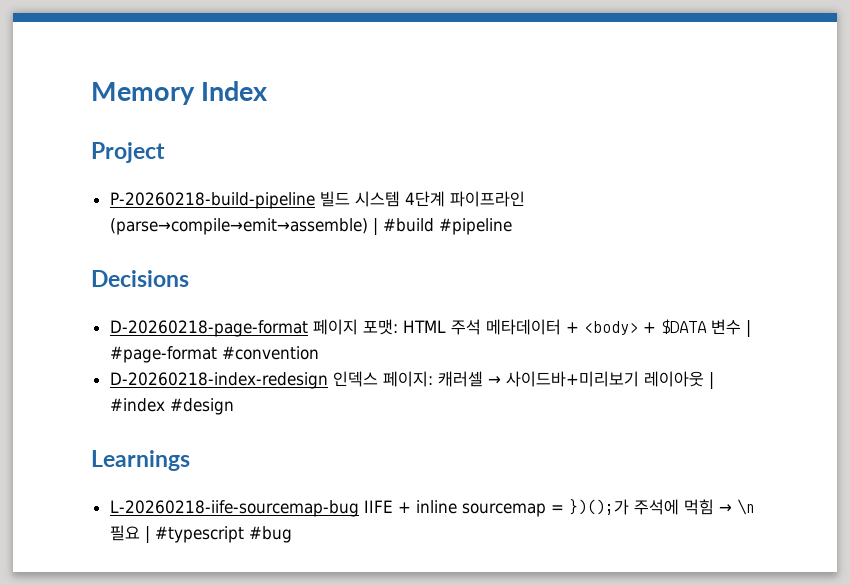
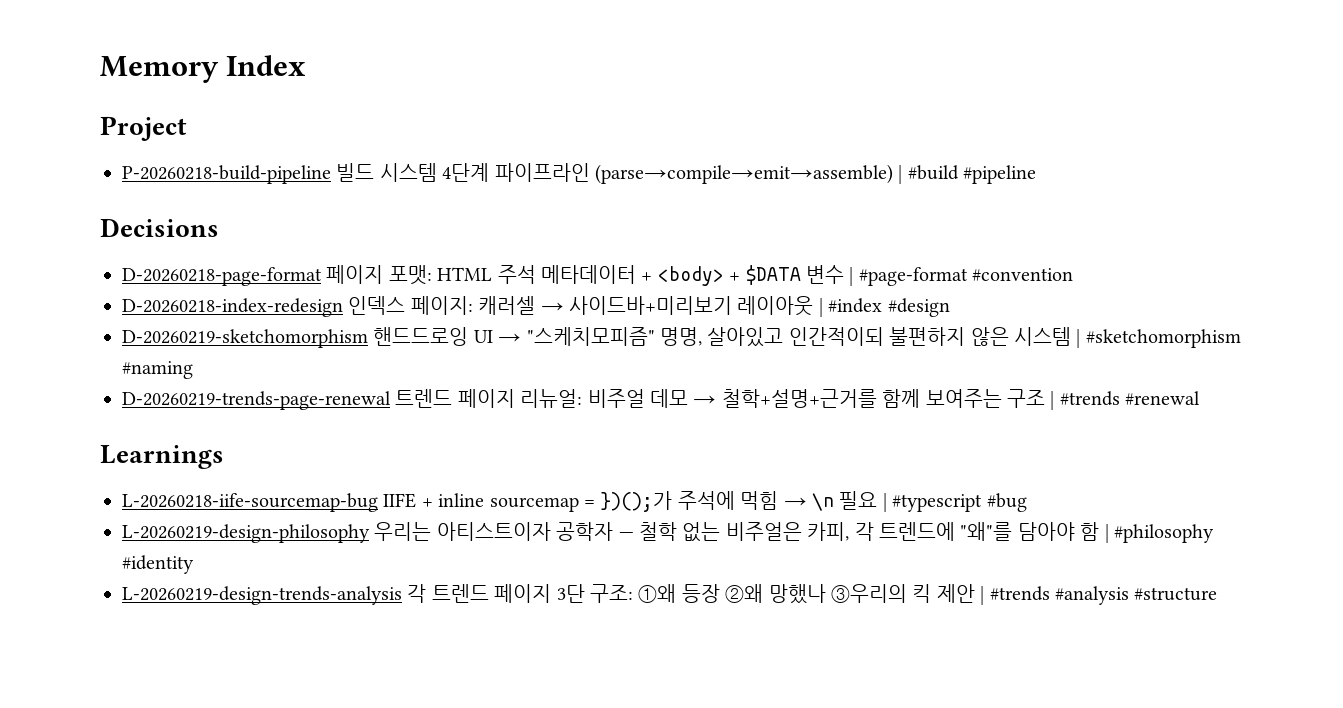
+ D-20260219-sketchomorphism 핸드드로잉 UI → "스케치모피즘" 명명, 살아있고 인간적이되 불편하지 않은 시스템 | #sketchomorphism #naming
+ D-20260219-trends-page-renewal 트렌드 페이지 리뉴얼: 비주얼 데모 → 철학+설명+근거를 함께 보여주는 구조 | #trends #renewal
+ L-20260219-design-philosophy 우리는 아티스트이자 공학자 — 철학 없는 비주얼은 카피, 각 트렌드에 "왜"를 담아야 함 | #philosophy #identity
+ L-20260219-design-trends-analysis 각 트렌드 페이지 3단 구조: ①왜 등장 ②왜 망했나 ③우리의 킥 제안 | #trends #analysis #structure

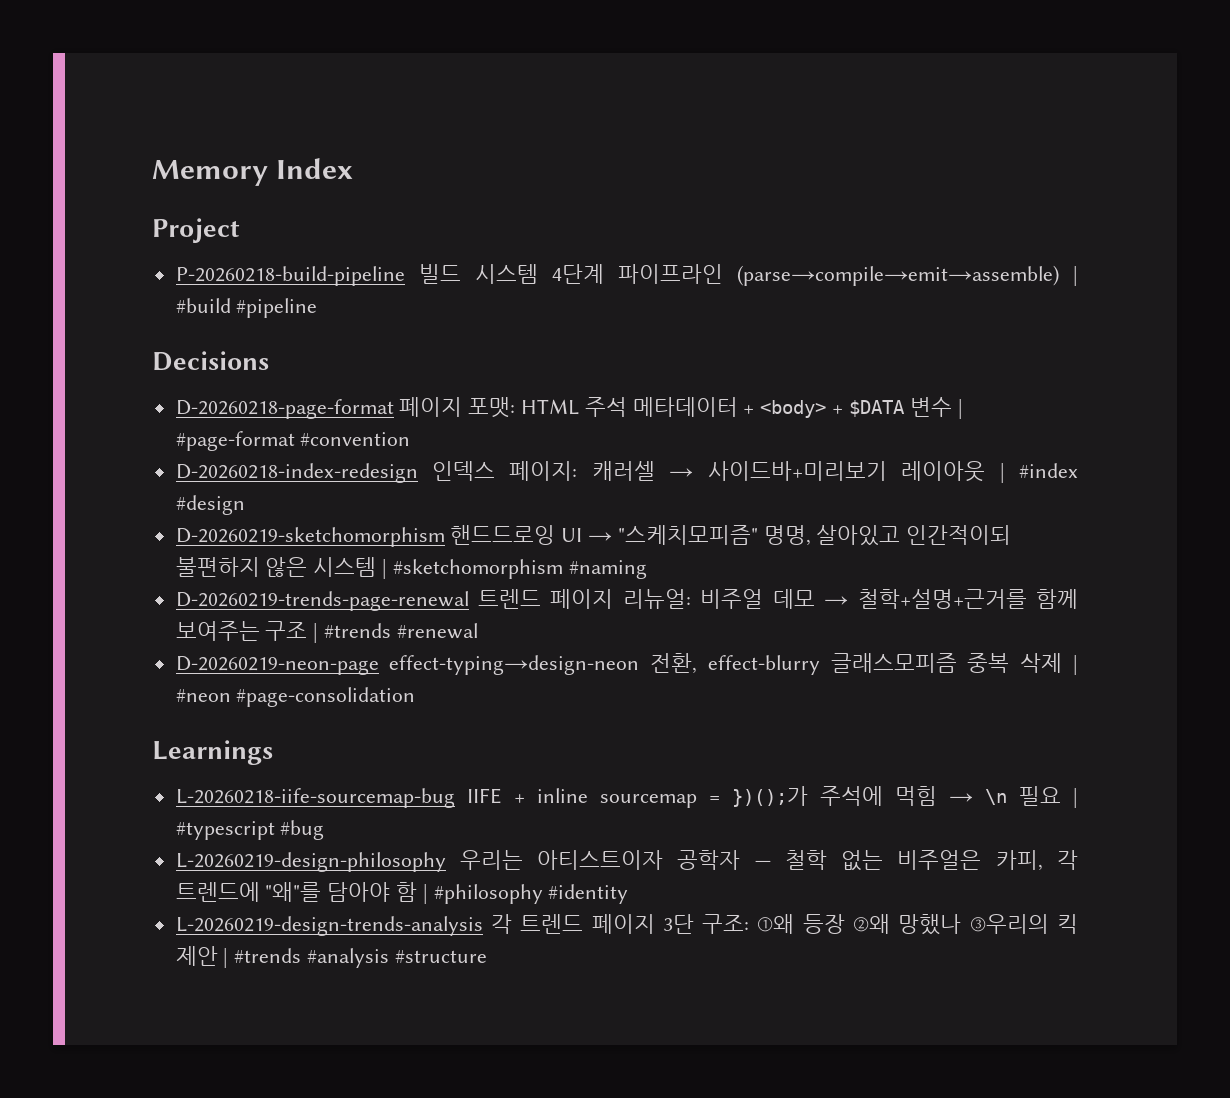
+ D-20260219-neon-page effect-typing→design-neon 전환, effect-blurry 글래스모피즘 중복 삭제 | #neon #page-consolidation

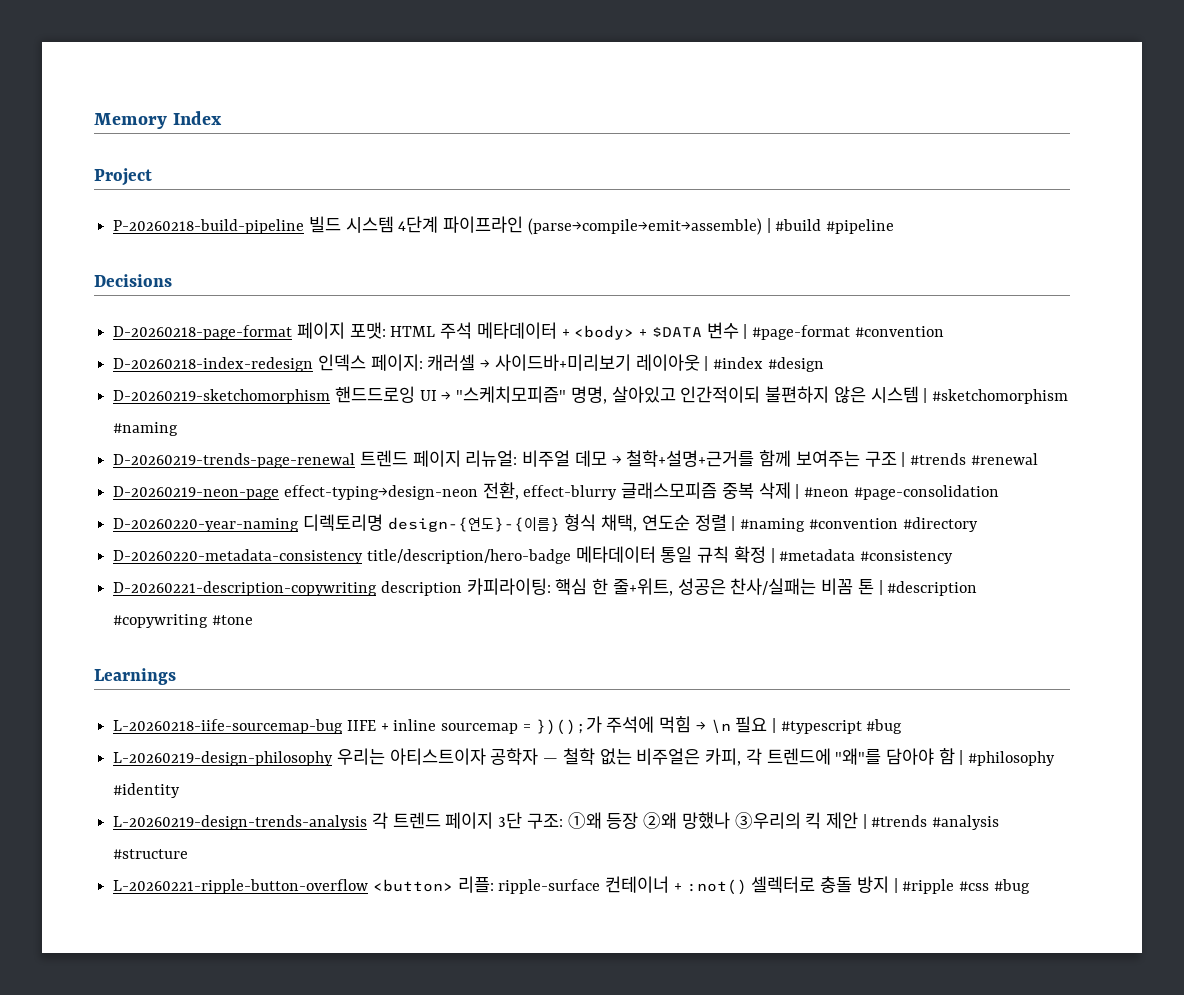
+ D-20260220-year-naming 디렉토리명 design-{연도}-{이름} 형식 채택, 연도순 정렬 | #naming #convention #directory
+ D-20260220-metadata-consistency title/description/hero-badge 메타데이터 통일 규칙 확정 | #metadata #consistency
+ D-20260221-description-copywriting description 카피라이팅: 핵심 한 줄+위트, 성공은 찬사/실패는 비꼼 톤 | #description #copywriting #tone
+ L-20260221-ripple-button-overflow <button> 리플: ripple-surface 컨테이너 + :not() 셀렉터로 충돌 방지 | #ripple #css #bug

